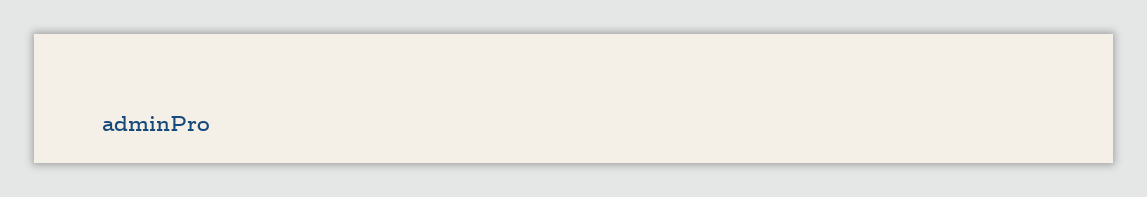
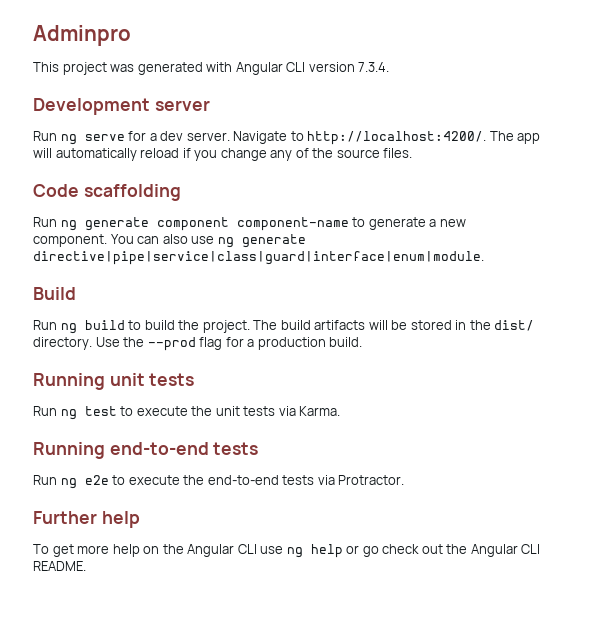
- adminPro
+ Adminpro
+ This project was generated with Angular CLI version 7.3.4.
+ Development server
+ Run ng serve for a dev server. Navigate to http://localhost:4200/. The app will automatically reload if you change any of the source files.
+ Code scaffolding
+ Run ng generate component component-name to generate a new component. You can also use ng generate directive|pipe|service|class|guard|interface|enum|module.
+ Build
+ Run ng build to build the project. The build artifacts will be stored in the dist/ directory. Use the --prod flag for a production build.
+ Running unit tests
+ Run ng test to execute the unit tests via Karma.
+ Running end-to-end tests
+ Run ng e2e to execute the end-to-end tests via Protractor.
+ Further help
+ To get more help on the Angular CLI use ng help or go check out the Angular CLI README.

